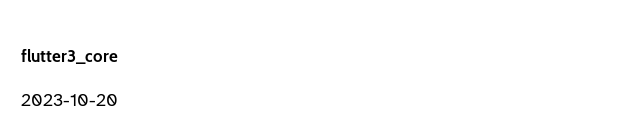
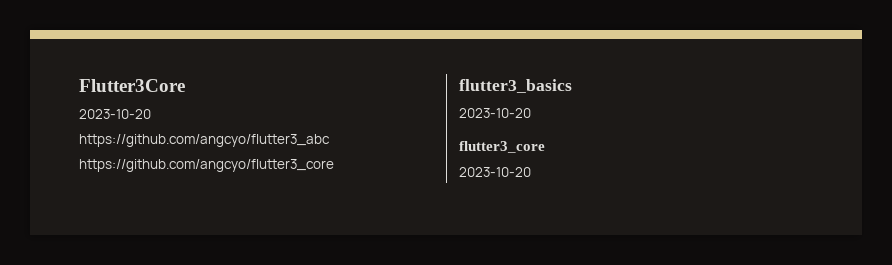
+ Flutter3Core
+ 2023-10-20
+ https://github.com/angcyo/flutter3_abc
+ https://github.com/angcyo/flutter3_core
+ flutter3_basics
+ 2023-10-20

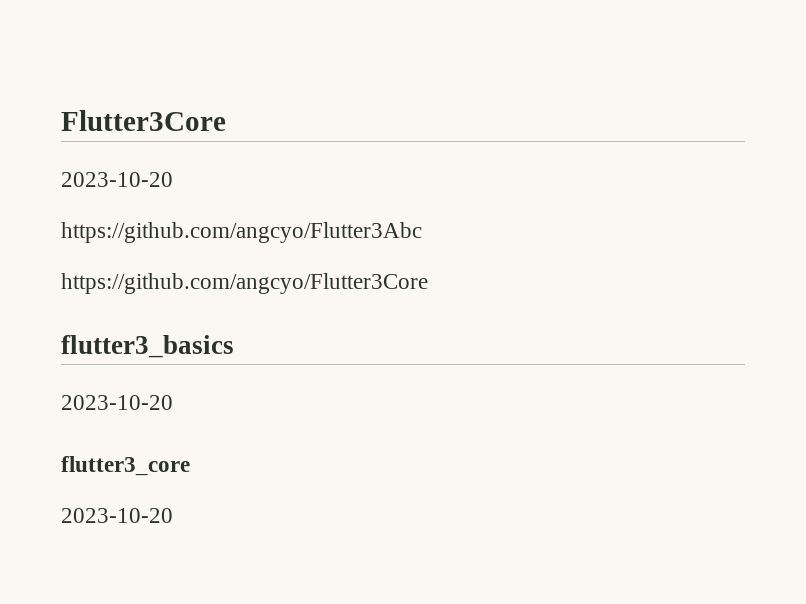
- https://github.com/angcyo/flutter3_abc
- https://github.com/angcyo/flutter3_core
+ https://github.com/angcyo/Flutter3Abc
+ https://github.com/angcyo/Flutter3Core

